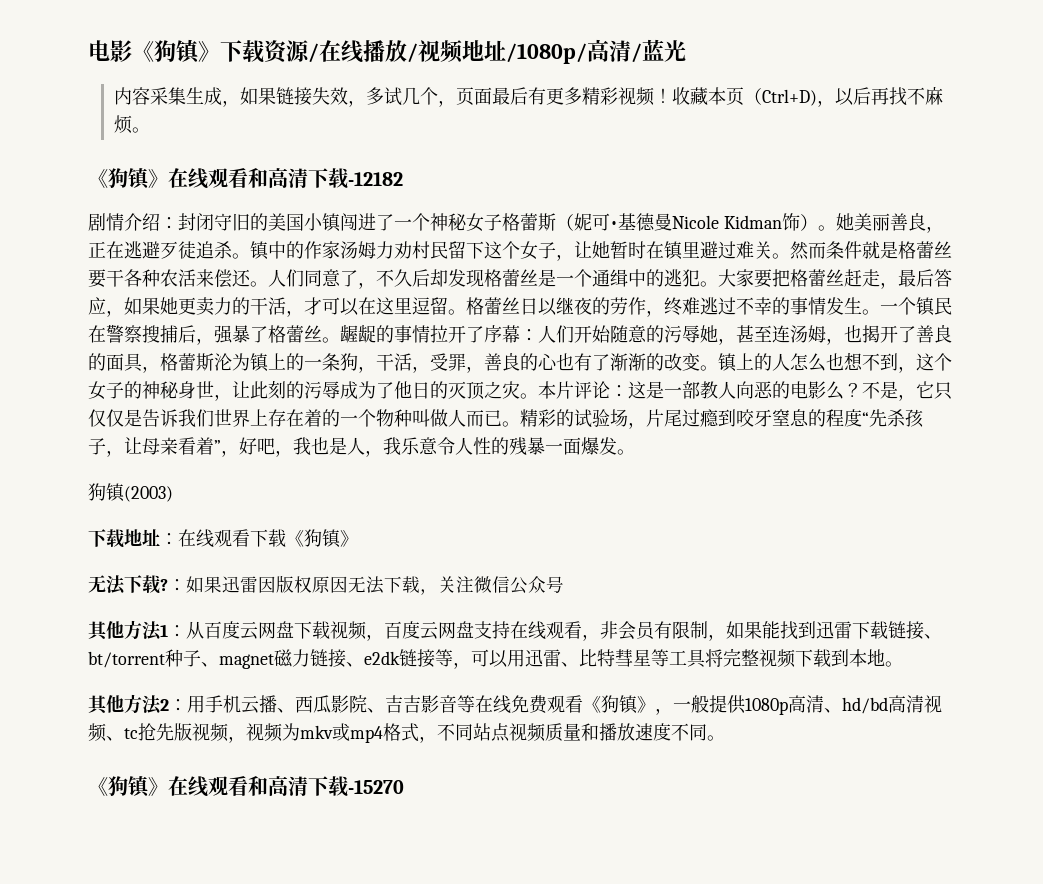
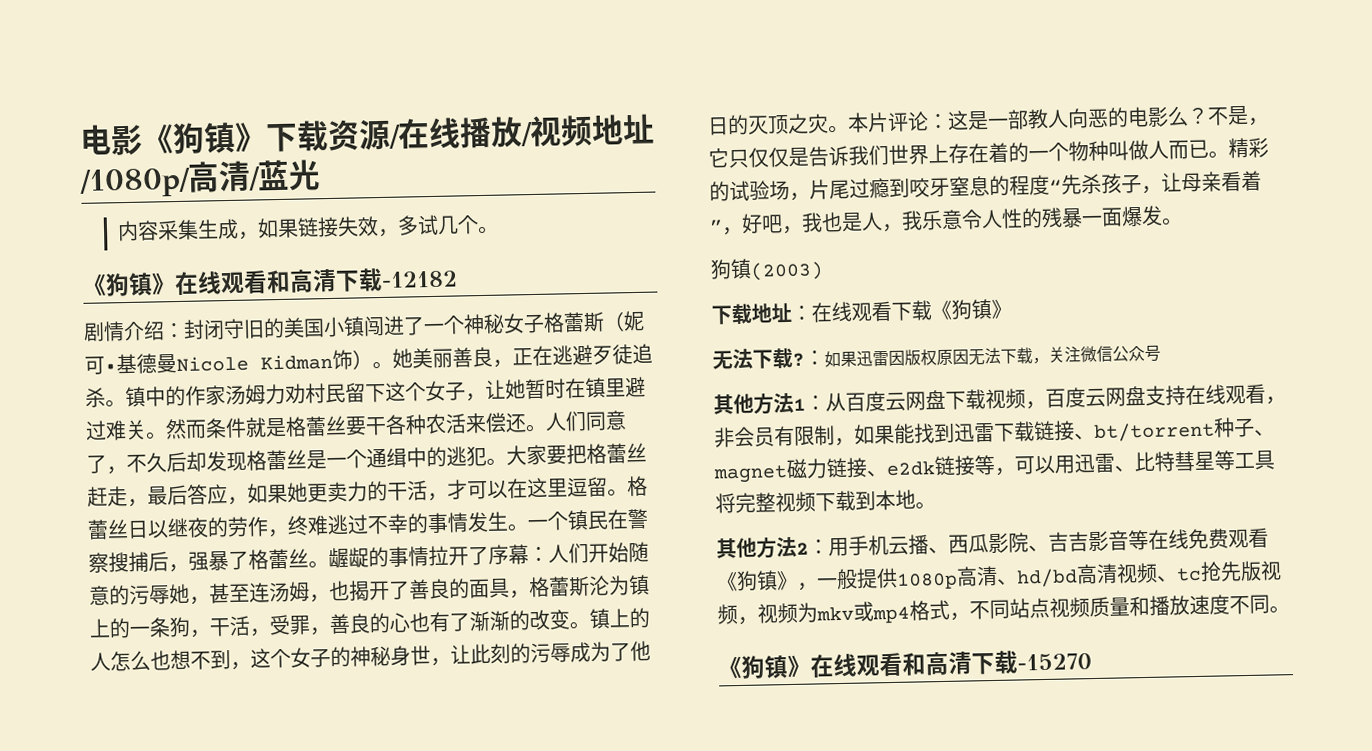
- 内容采集生成，如果链接失效，多试几个，页面最后有更多精彩视频！收藏本页（Ctrl+D)，以后再找不麻烦。
+ 内容采集生成，如果链接失效，多试几个。

